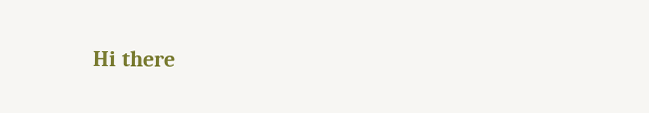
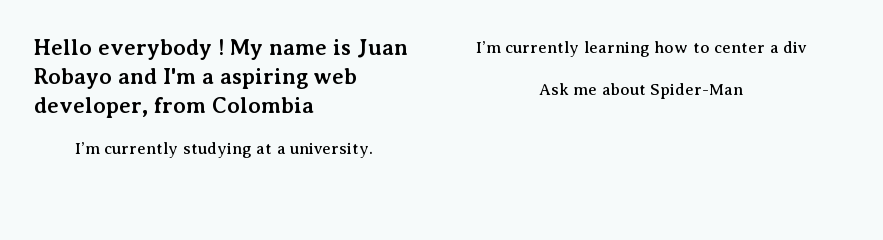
- Hi there
+ Hello everybody ! My name is Juan Robayo and I'm a aspiring web developer, from Colombia
+ I’m currently studying at a university.
+ I’m currently learning how to center a div
+ Ask me about Spider-Man

